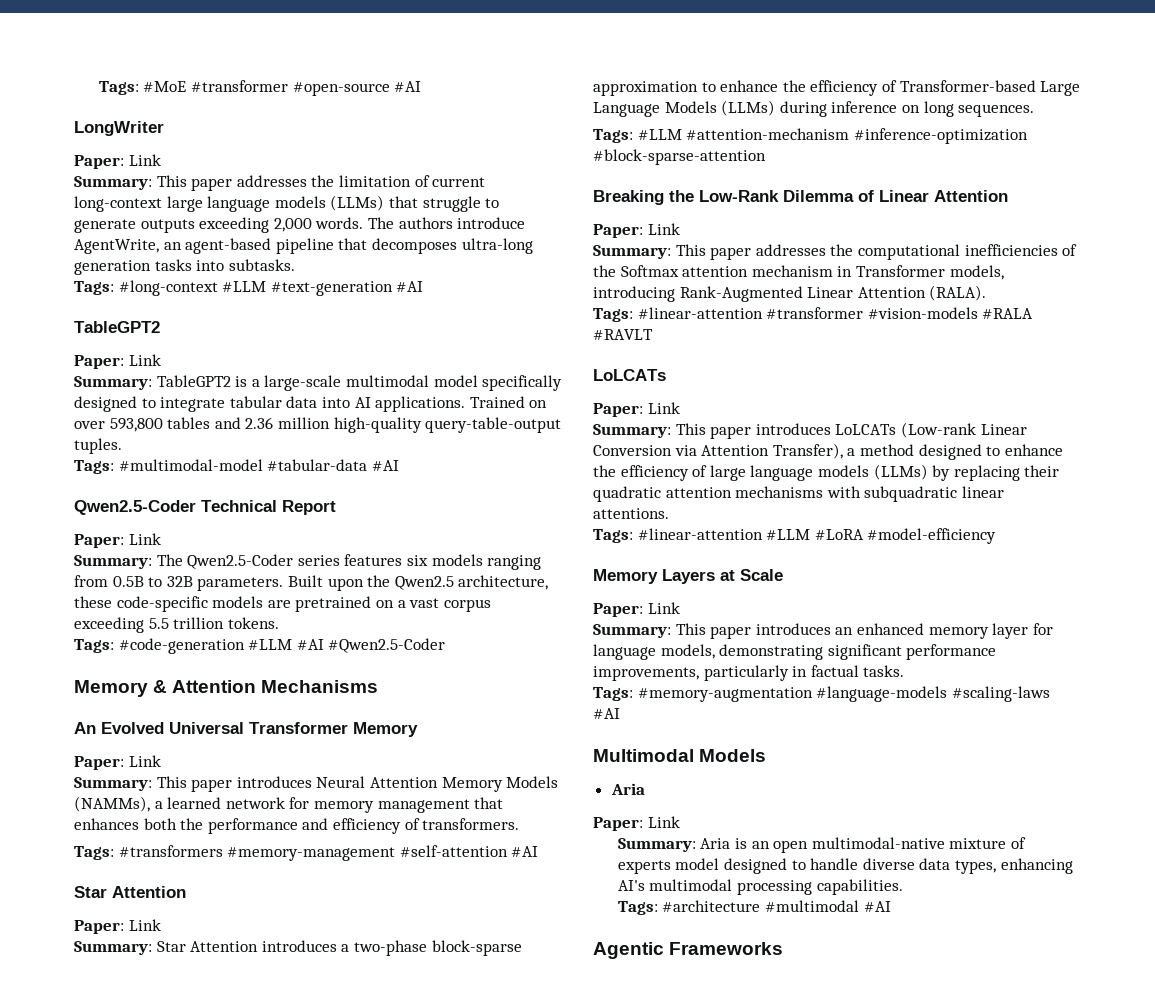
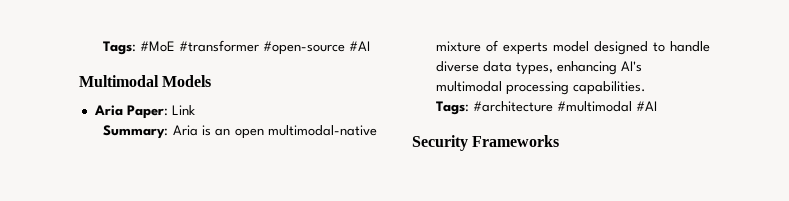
- LongWriter
- Paper: Link
- Summary: This paper addresses the limitation of current long-context large language models (LLMs) that struggle to generate outputs exceeding 2,000 words. The authors introduce AgentWrite, an agent-based pipeline that decomposes ultra-long generation tasks into subtasks.
- Tags: #long-context #LLM #text-generation #AI
- TableGPT2
- Paper: Link
- Summary: TableGPT2 is a large-scale multimodal model specifically designed to integrate tabular data into AI applications. Trained on over 593,800 tables and 2.36 million high-quality query-table-output tuples.
- Tags: #multimodal-model #tabular-data #AI
- Qwen2.5-Coder Technical Report
- Paper: Link
- Summary: The Qwen2.5-Coder series features six models ranging from 0.5B to 32B parameters. Built upon the Qwen2.5 architecture, these code-specific models are pretrained on a vast corpus exceeding 5.5 trillion tokens.
- Tags: #code-generation #LLM #AI #Qwen2.5-Coder
- Memory & Attention Mechanisms
- An Evolved Universal Transformer Memory
- Paper: Link
- Summary: This paper introduces Neural Attention Memory Models (NAMMs), a learned network for memory management that enhances both the performance and efficiency of transformers.
- Tags: #transformers #memory-management #self-attention #AI
- Star Attention
- Paper: Link
- Summary: Star Attention introduces a two-phase block-sparse approximation to enhance the efficiency of Transformer-based Large Language Models (LLMs) during inference on long sequences.
- Tags: #LLM #attention-mechanism #inference-optimization #block-sparse-attention
- Breaking the Low-Rank Dilemma of Linear Attention
- Paper: Link
- Summary: This paper addresses the computational inefficiencies of the Softmax attention mechanism in Transformer models, introducing Rank-Augmented Linear Attention (RALA).
- Tags: #linear-attention #transformer #vision-models #RALA #RAVLT
- LoLCATs
- Paper: Link
- Summary: This paper introduces LoLCATs (Low-rank Linear Conversion via Attention Transfer), a method designed to enhance the efficiency of large language models (LLMs) by replacing their quadratic attention mechanisms with subquadratic linear attentions.
- Tags: #linear-attention #LLM #LoRA #model-efficiency
- Memory Layers at Scale
- Paper: Link
- Summary: This paper introduces an enhanced memory layer for language models, demonstrating significant performance improvements, particularly in factual tasks.
- Tags: #memory-augmentation #language-models #scaling-laws #AI
  Multimodal Models
- Aria
- Paper: Link
+ Aria Paper: Link
- Agentic Frameworks
+ Security Frameworks

